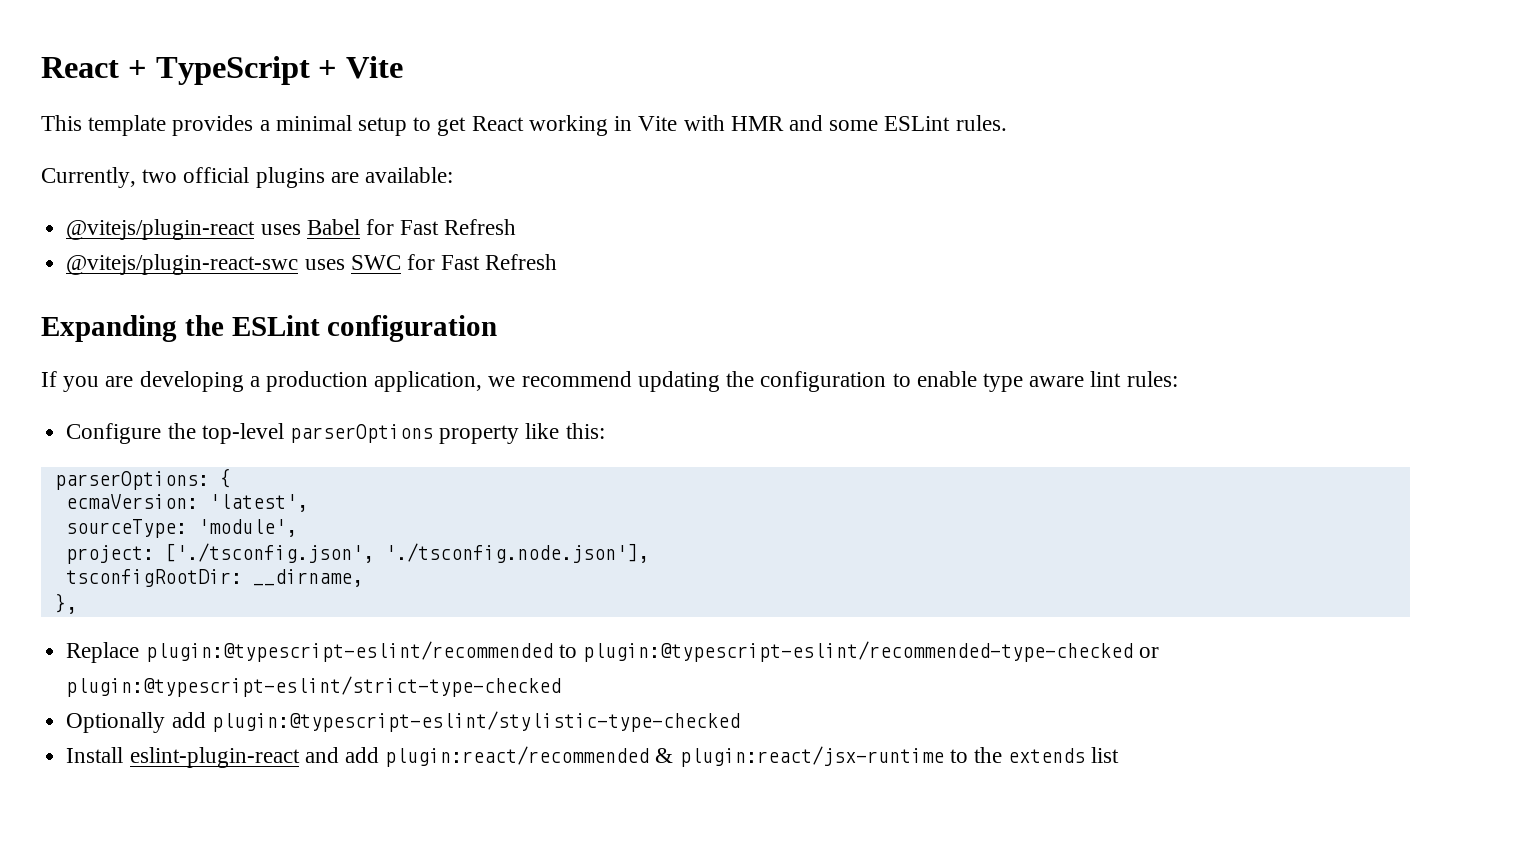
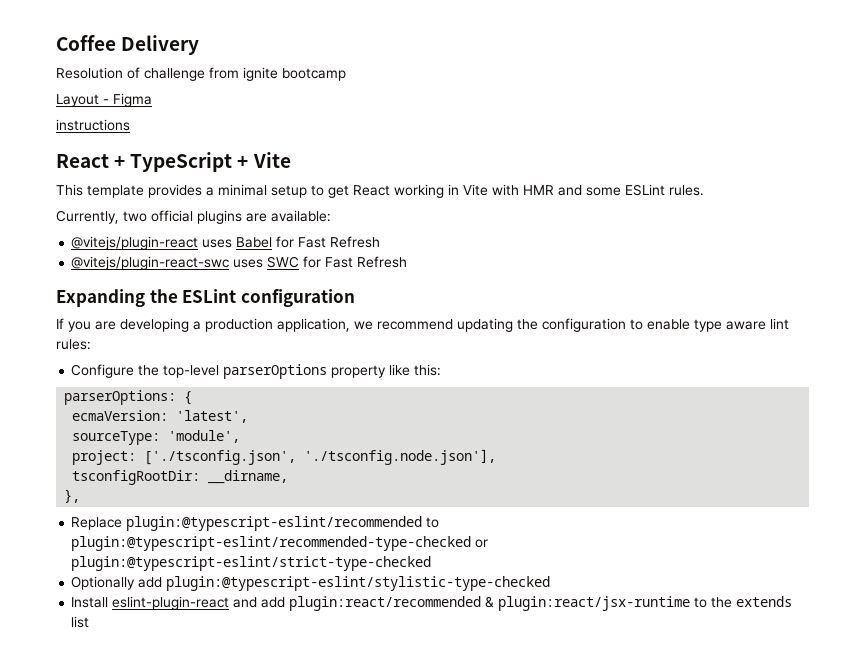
+ Coffee Delivery
+ Resolution of challenge from ignite bootcamp
+ Layout - Figma
+ instructions

